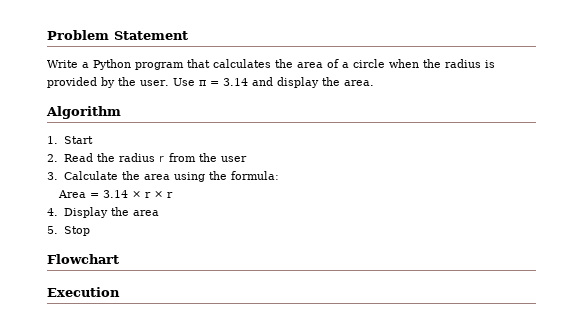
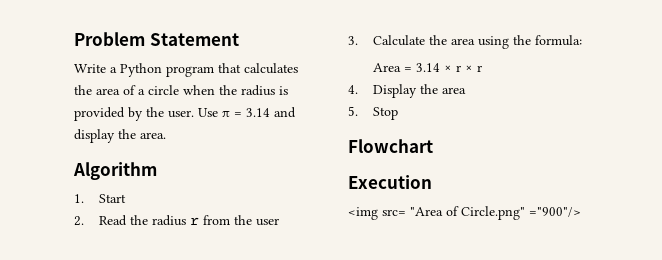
+ <img src= "Area of Circle.png" ="900"/>

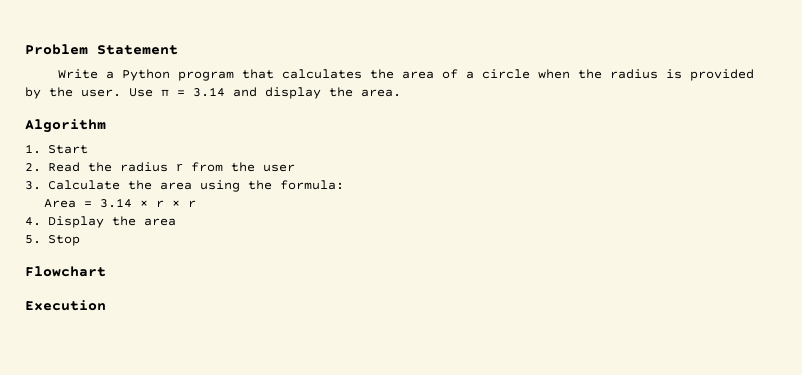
- <img src= "Area of Circle.png" ="900"/>

